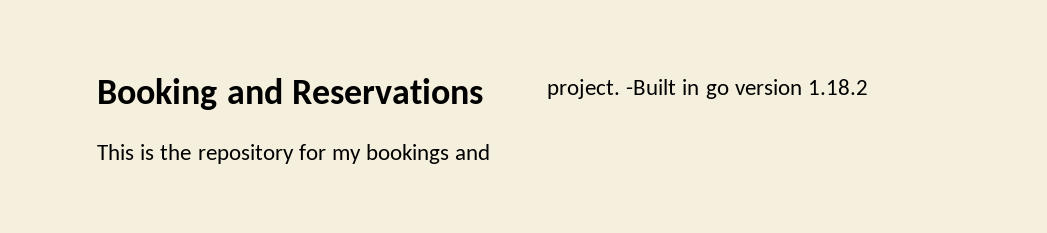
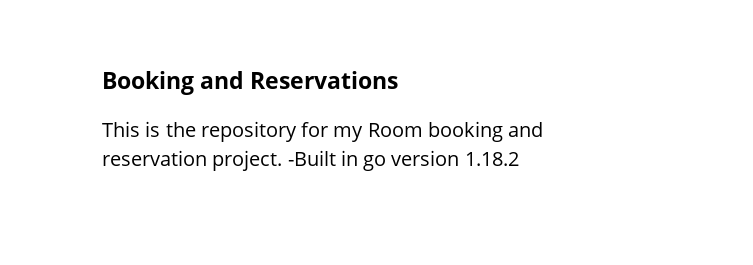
- This is the repository for my bookings and project.
+ This is the repository for my Room booking and reservation project.

